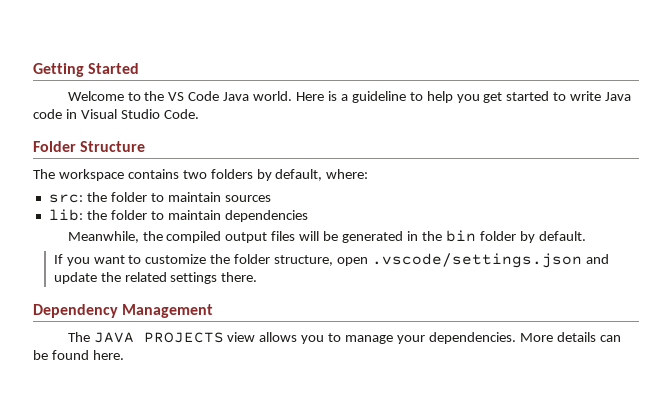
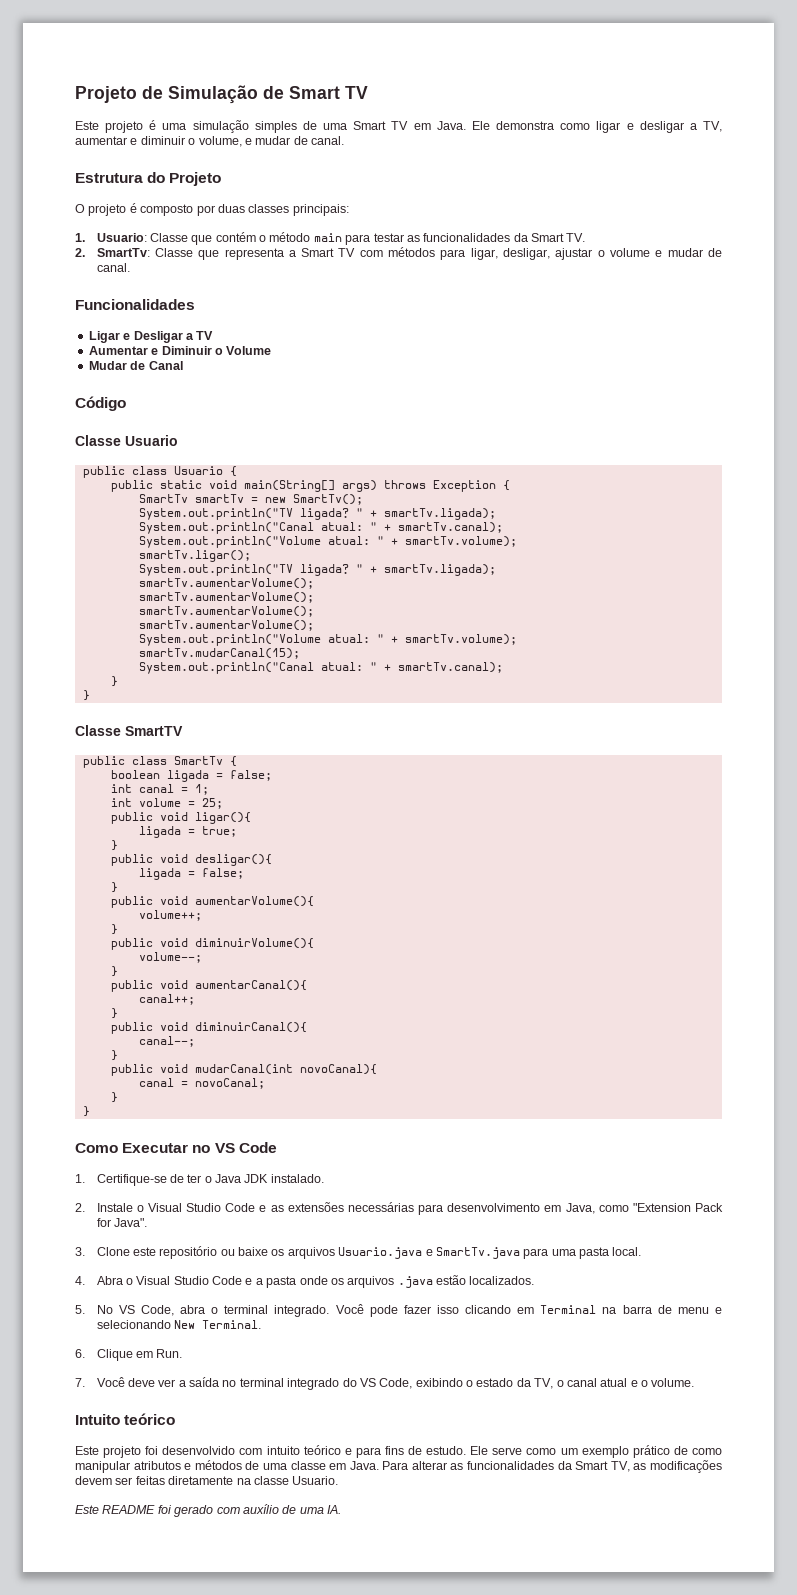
- Getting Started
- Welcome to the VS Code Java world. Here is a guideline to help you get started to write Java code in Visual Studio Code.
- Folder Structure
- The workspace contains two folders by default, where:
- src: the folder to maintain sources
- lib: the folder to maintain dependencies
- Meanwhile, the compiled output files will be generated in the bin folder by default.
- If you want to customize the folder structure, open .vscode/settings.json and update the related settings there.
- Dependency Management
- The JAVA PROJECTS view allows you to manage your dependencies. More details can be found here.
+ Projeto de Simulação de Smart TV
+ Este projeto é uma simulação simples de uma Smart TV em Java. Ele demonstra como ligar e desligar a TV, aumentar e diminuir o volume, e mudar de canal.
+ Estrutura do Projeto
+ O projeto é composto por duas classes principais:
+ 1. Usuario: Classe que contém o método main para testar as funcionalidades da Smart TV.
+ 2. SmartTv: Classe que representa a Smart TV com métodos para ligar, desligar, ajustar o volume e mudar de canal.
+ Funcionalidades
+ Ligar e Desligar a TV
+ Aumentar e Diminuir o Volume
+ Mudar de Canal
+ Código
+ Classe Usuario
+ public class Usuario {
+ public static void main(String[] args) throws Exception {
+ SmartTv smartTv = new SmartTv();
+ System.out.println("TV ligada? " + smartTv.ligada);
+ System.out.println("Canal atual: " + smartTv.canal);
+ System.out.println("Volume atual: " + smartTv.volume);
+ smartTv.ligar();
+ System.out.println("TV ligada? " + smartTv.ligada);
+ smartTv.aumentarVolume();
+ smartTv.aumentarVolume();
+ smartTv.aumentarVolume();
+ smartTv.aumentarVolume();
+ System.out.println("Volume atual: " + smartTv.volume);
+ smartTv.mudarCanal(15);
+ System.out.println("Canal atual: " + smartTv.canal);
+ }
+ }
+ Classe SmartTV
+ public class SmartTv {
+ boolean ligada = false;
+ int canal = 1;
+ int volume = 25;
+ public void ligar(){
+ ligada = true;
+ }
+ public void desligar(){
+ ligada = false;
+ }
+ public void aumentarVolume(){
+ volume++;
+ }
+ public void diminuirVolume(){
+ volume--;
+ }
+ public void aumentarCanal(){
+ canal++;
+ }
+ public void diminuirCanal(){
+ canal--;
+ }
+ public void mudarCanal(int novoCanal){
+ canal = novoCanal;
+ }
+ }
+ Como Executar no VS Code
+ 1. Certifique-se de ter o Java JDK instalado.
+ 2. Instale o Visual Studio Code e as extensões necessárias para desenvolvimento em Java, como "Extension Pack for Java".
+ 3. Clone este repositório ou baixe os arquivos Usuario.java e SmartTv.java para uma pasta local.
+ 4. Abra o Visual Studio Code e a pasta onde os arquivos .java estão localizados.
+ 5. No VS Code, abra o terminal integrado. Você pode fazer isso clicando em Terminal na barra de menu e selecionando New Terminal.
+ 6. Clique em Run.
+ 7. Você deve ver a saída no terminal integrado do VS Code, exibindo o estado da TV, o canal atual e o volume.
+ Intuito teórico
+ Este projeto foi desenvolvido com intuito teórico e para fins de estudo. Ele serve como um exemplo prático de como manipular atributos e métodos de uma classe em Java. Para alterar as funcionalidades da Smart TV, as modificações devem ser feitas diretamente na classe Usuario.
+ Este README foi gerado com auxílio de uma IA.

